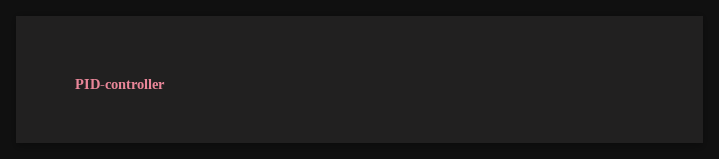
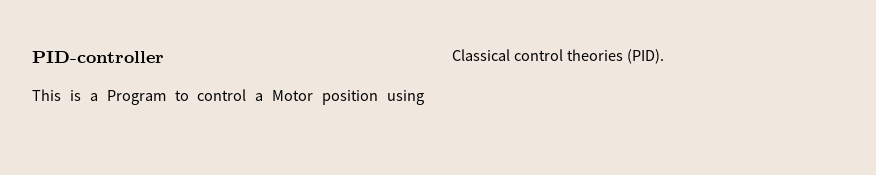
+ This is a Program to control a Motor position using Classical control theories (PID).

